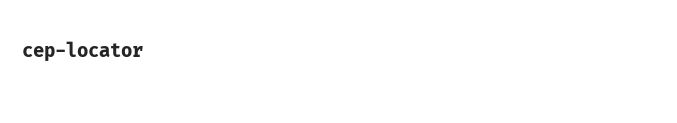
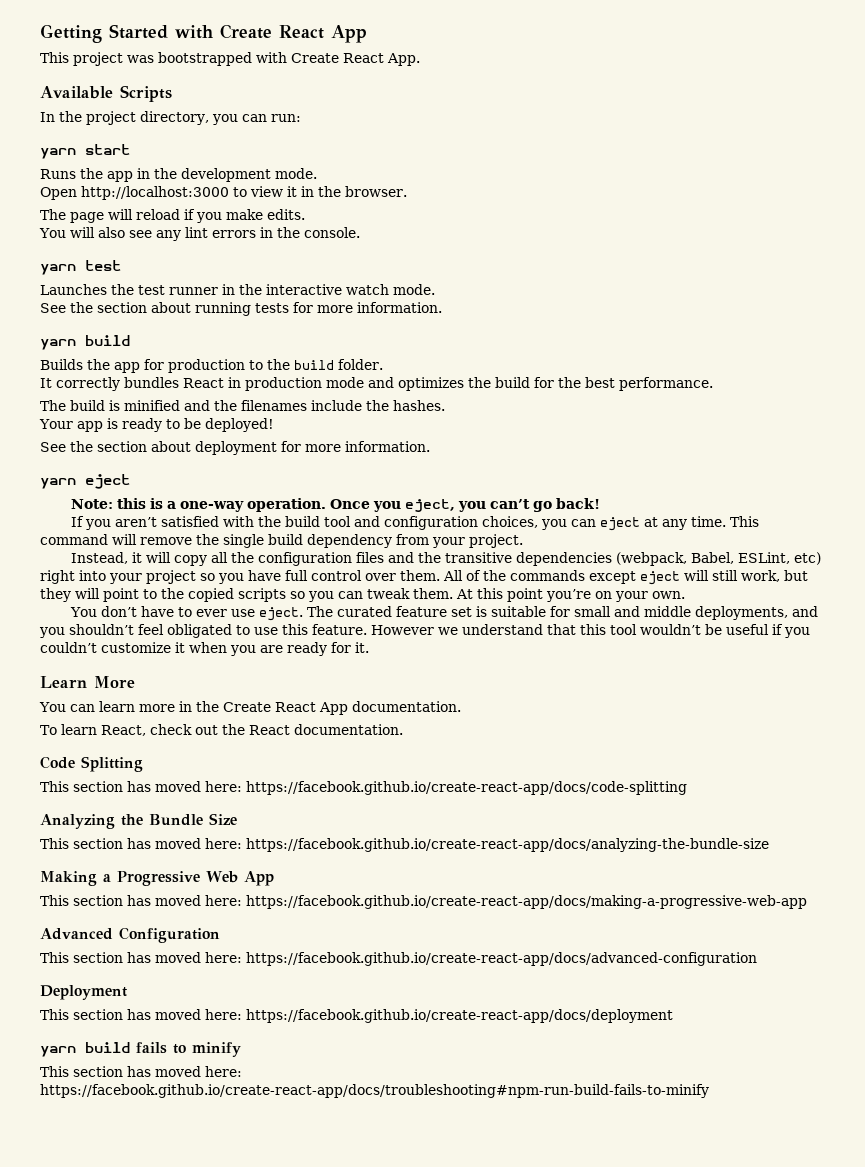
- cep-locator
+ Getting Started with Create React App
+ This project was bootstrapped with Create React App.
+ Available Scripts
+ In the project directory, you can run:
+ yarn start
+ Runs the app in the development mode.
+ Open http://localhost:3000 to view it in the browser.
+ The page will reload if you make edits.
+ You will also see any lint errors in the console.
+ yarn test
+ Launches the test runner in the interactive watch mode.
+ See the section about running tests for more information.
+ yarn build
+ Builds the app for production to the build folder.
+ It correctly bundles React in production mode and optimizes the build for the best performance.
+ The build is minified and the filenames include the hashes.
+ Your app is ready to be deployed!
+ See the section about deployment for more information.
+ yarn eject
+ Note: this is a one-way operation. Once you eject, you can’t go back!
+ If you aren’t satisfied with the build tool and configuration choices, you can eject at any time. This command will remove the single build dependency from your project.
+ Instead, it will copy all the configuration files and the transitive dependencies (webpack, Babel, ESLint, etc) right into your project so you have full control over them. All of the commands except eject will still work, but they will point to the copied scripts so you can tweak them. At this point you’re on your own.
+ You don’t have to ever use eject. The curated feature set is suitable for small and middle deployments, and you shouldn’t feel obligated to use this feature. However we understand that this tool wouldn’t be useful if you couldn’t customize it when you are ready for it.
+ Learn More
+ You can learn more in the Create React App documentation.
+ To learn React, check out the React documentation.
+ Code Splitting
+ This section has moved here: https://facebook.github.io/create-react-app/docs/code-splitting
+ Analyzing the Bundle Size
+ This section has moved here: https://facebook.github.io/create-react-app/docs/analyzing-the-bundle-size
+ Making a Progressive Web App
+ This section has moved here: https://facebook.github.io/create-react-app/docs/making-a-progressive-web-app
+ Advanced Configuration
+ This section has moved here: https://facebook.github.io/create-react-app/docs/advanced-configuration
+ Deployment
+ This section has moved here: https://facebook.github.io/create-react-app/docs/deployment
+ yarn build fails to minify
+ This section has moved here: https://facebook.github.io/create-react-app/docs/troubleshooting#npm-run-build-fails-to-minify

